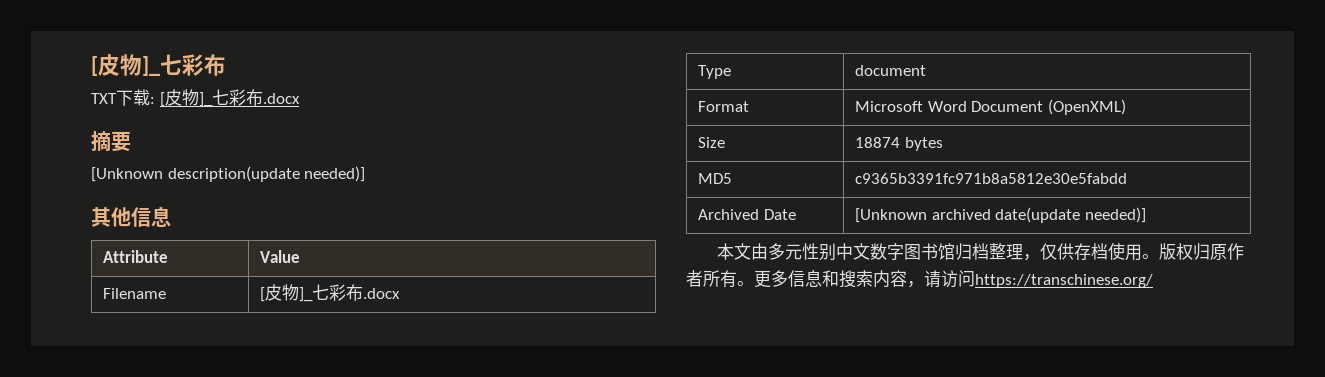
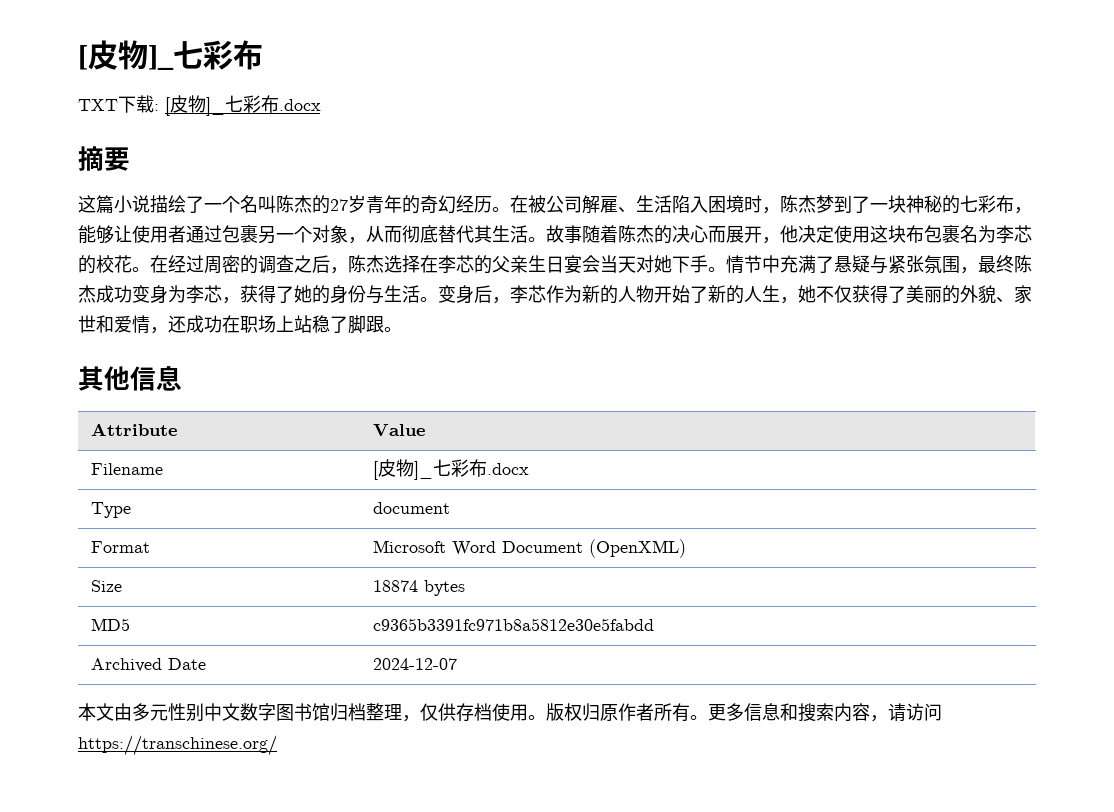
- [Unknown description(update needed)]
+ 这篇小说描绘了一个名叫陈杰的27岁青年的奇幻经历。在被公司解雇、生活陷入困境时，陈杰梦到了一块神秘的七彩布，能够让使用者通过包裹另一个对象，从而彻底替代其生活。故事随着陈杰的决心而展开，他决定使用这块布包裹名为李芯的校花。在经过周密的调查之后，陈杰选择在李芯的父亲生日宴会当天对她下手。情节中充满了悬疑与紧张氛围，最终陈杰成功变身为李芯，获得了她的身份与生活。变身后，李芯作为新的人物开始了新的人生，她不仅获得了美丽的外貌、家世和爱情，还成功在职场上站稳了脚跟。
- Archived Date | [Unknown archived date(update needed)]
+ Archived Date | 2024-12-07

